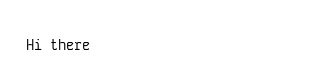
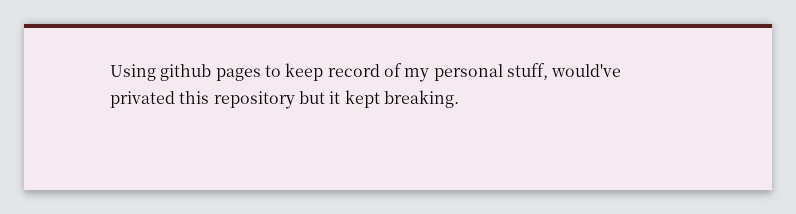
- Hi there
+ Using github pages to keep record of my personal stuff, would've privated this repository but it kept breaking.

